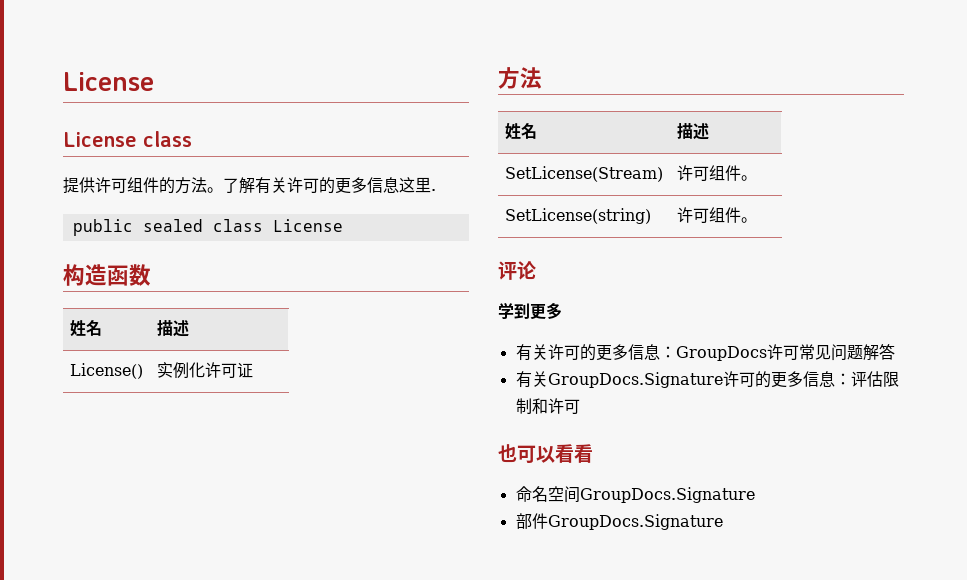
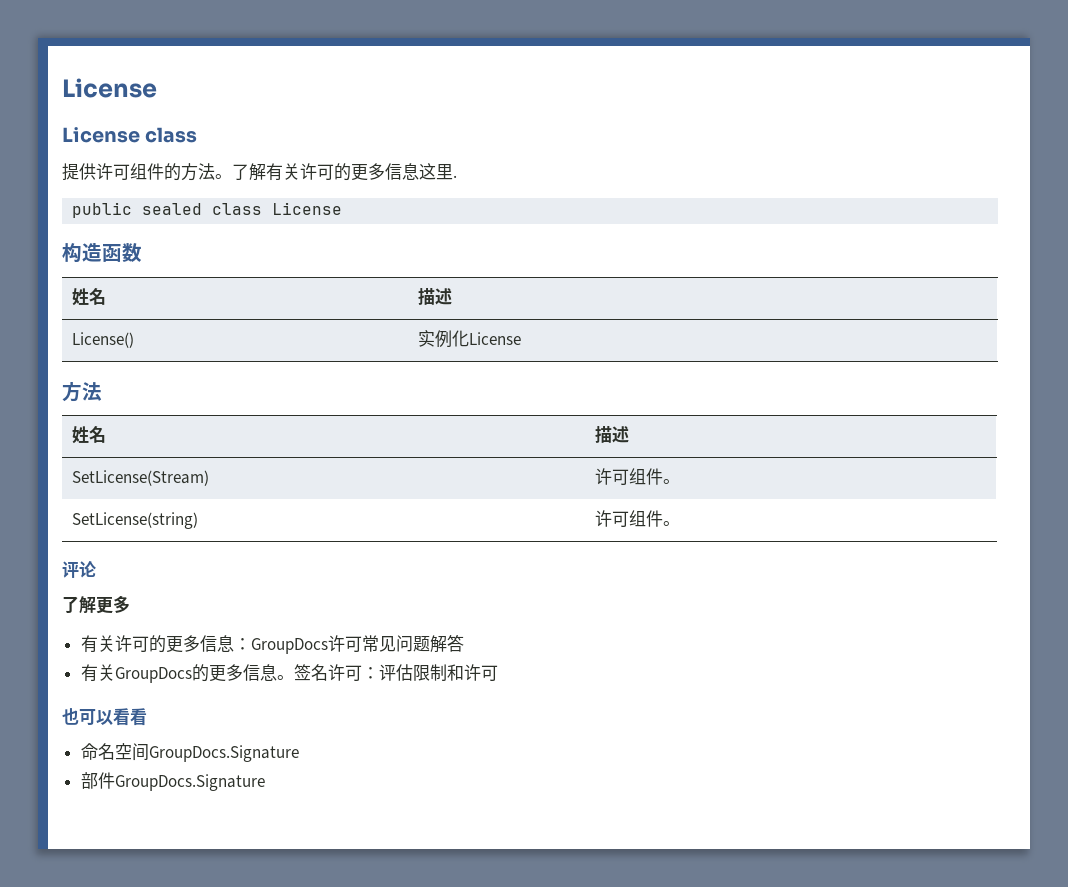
- License() | 实例化许可证
+ License() | 实例化License
- 学到更多
+ 了解更多
- 有关GroupDocs.Signature许可的更多信息：评估限制和许可
+ 有关GroupDocs的更多信息。签名许可：评估限制和许可

